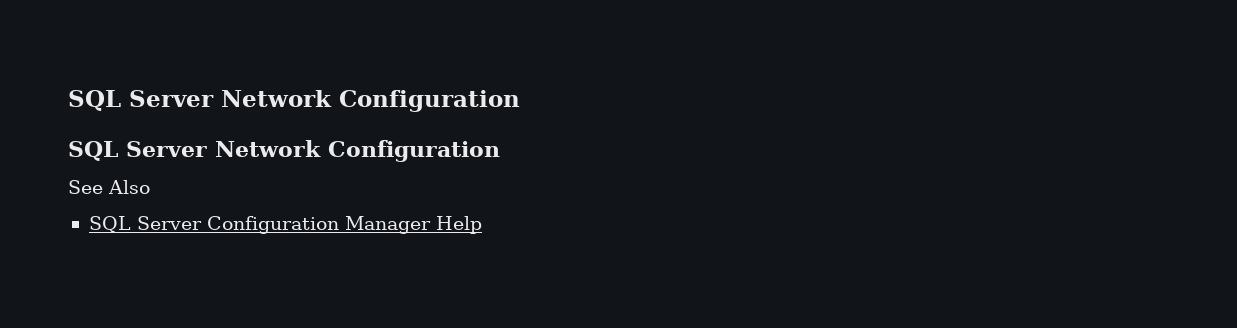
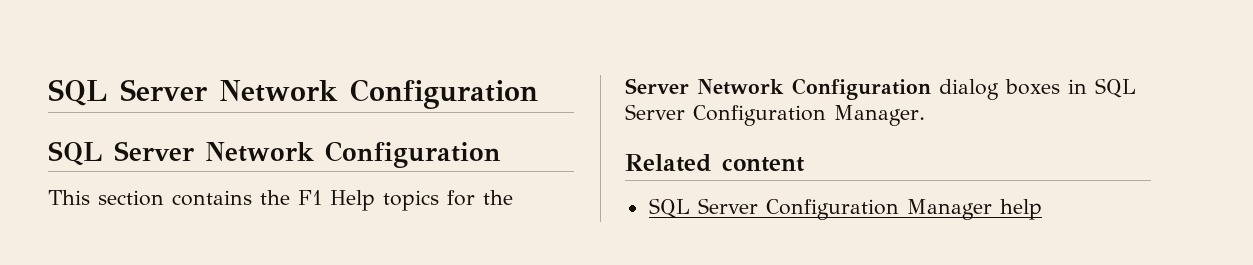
- See Also
+ This section contains the F1 Help topics for the Server Network Configuration dialog boxes in SQL Server Configuration Manager.
+ Related content
- SQL Server Configuration Manager Help
+ SQL Server Configuration Manager help

